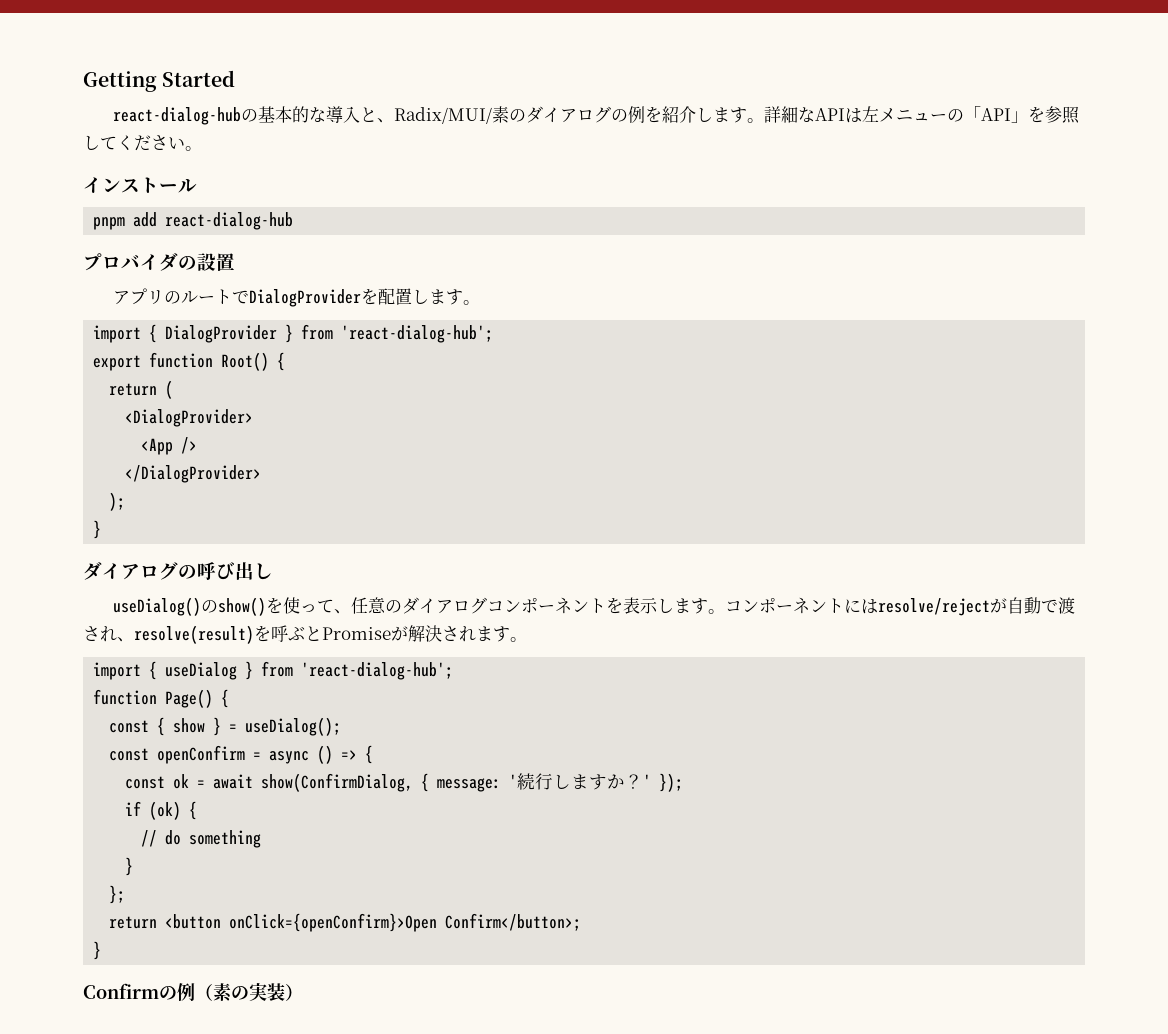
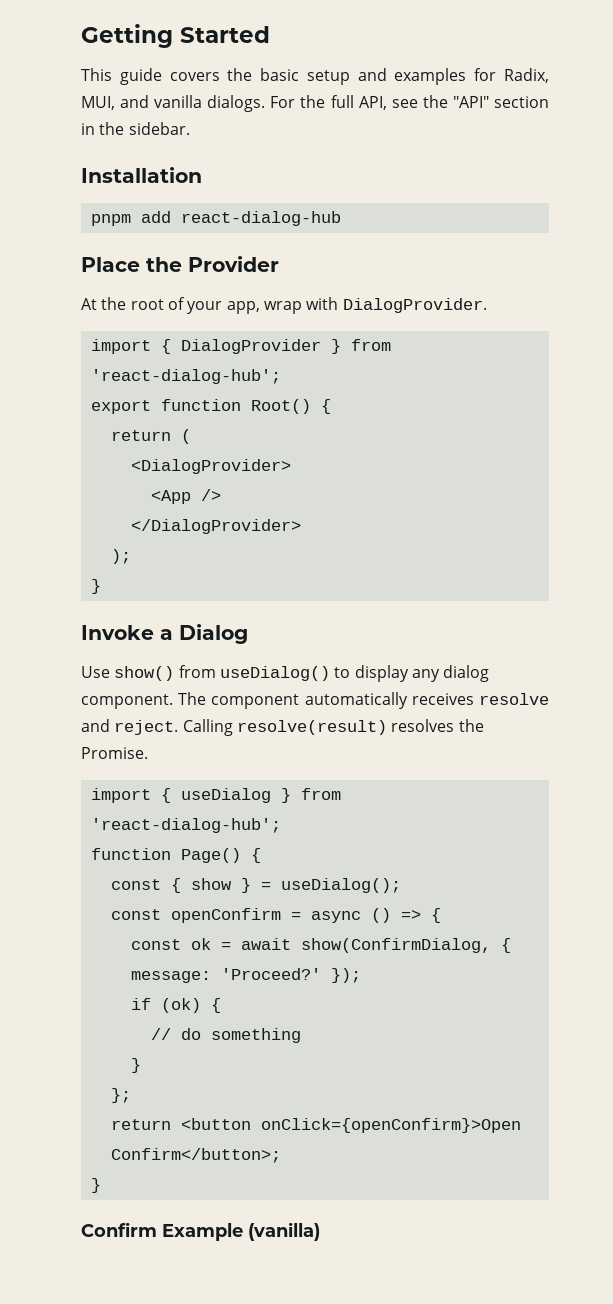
- react-dialog-hubの基本的な導入と、Radix/MUI/素のダイアログの例を紹介します。詳細なAPIは左メニューの「API」を参照してください。
- インストール
+ This guide covers the basic setup and examples for Radix, MUI, and vanilla dialogs. For the full API, see the "API" section in the sidebar.
+ Installation
  pnpm add react-dialog-hub
- プロバイダの設置
- アプリのルートでDialogProviderを配置します。
+ Place the Provider
+ At the root of your app, wrap with DialogProvider.
- ダイアログの呼び出し
- useDialog()のshow()を使って、任意のダイアログコンポーネントを表示します。コンポーネントにはresolve/rejectが自動で渡され、resolve(result)を呼ぶとPromiseが解決されます。
+ Invoke a Dialog
+ Use show() from useDialog() to display any dialog component. The component automatically receives resolve and reject. Calling resolve(result) resolves the Promise.
- const ok = await show(ConfirmDialog, { message: '続行しますか？' });
+ const ok = await show(ConfirmDialog, { message: 'Proceed?' });
- Confirmの例（素の実装）
+ Confirm Example (vanilla)

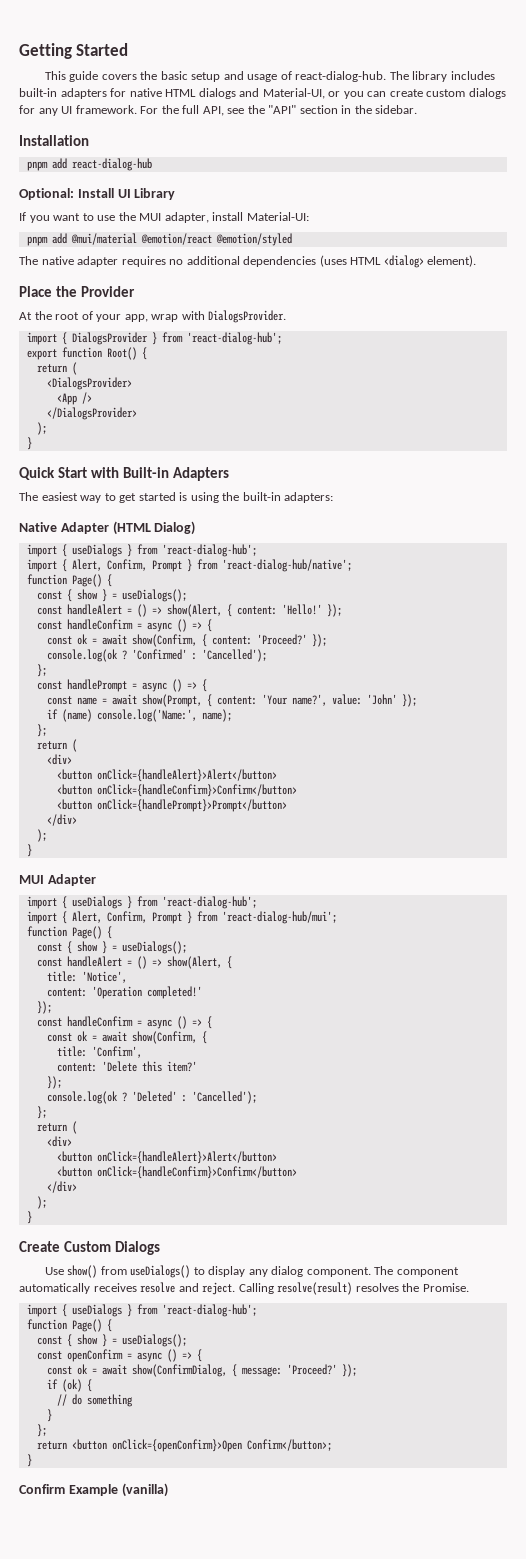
- This guide covers the basic setup and examples for Radix, MUI, and vanilla dialogs.
+ This guide covers the basic setup and usage of react-dialog-hub. The library includes built-in adapters for native HTML dialogs and Material-UI, or you can create custom dialogs for any UI framework.
+ Optional: Install UI Library
+ If you want to use the MUI adapter, install Material-UI:
+ pnpm add @mui/material @emotion/react @emotion/styled
+ The native adapter requires no additional dependencies (uses HTML <dialog> element).
- At the root of your app, wrap with DialogProvider.
- import { DialogProvider } from 'react-dialog-hub';
+ At the root of your app, wrap with DialogsProvider.
+ import { DialogsProvider } from 'react-dialog-hub';
- <DialogProvider>
+ <DialogsProvider>
- </DialogProvider>
+ </DialogsProvider>
  );
  }
- Invoke a Dialog
+ Quick Start with Built-in Adapters
+ The easiest way to get started is using the built-in adapters:
+ Native Adapter (HTML Dialog)
+ import { useDialogs } from 'react-dialog-hub';
+ import { Alert, Confirm, Prompt } from 'react-dialog-hub/native';
+ function Page() {
+ const { show } = useDialogs();
+ const handleAlert = () => show(Alert, { content: 'Hello!' });
+ const handleConfirm = async () => {
+ const ok = await show(Confirm, { content: 'Proceed?' });
+ console.log(ok ? 'Confirmed' : 'Cancelled');
+ };
+ const handlePrompt = async () => {
+ const name = await show(Prompt, { content: 'Your name?', value: 'John' });
+ if (name) console.log('Name:', name);
+ };
+ return (
+ <div>
+ <button onClick={handleAlert}>Alert</button>
+ <button onClick={handleConfirm}>Confirm</button>
+ <button onClick={handlePrompt}>Prompt</button>
+ </div>
+ );
+ }
+ MUI Adapter
+ import { useDialogs } from 'react-dialog-hub';
+ import { Alert, Confirm, Prompt } from 'react-dialog-hub/mui';
+ function Page() {
+ const { show } = useDialogs();
+ const handleAlert = () => show(Alert, {
+ title: 'Notice',
+ content: 'Operation completed!'
+ });
+ const handleConfirm = async () => {
+ const ok = await show(Confirm, {
+ title: 'Confirm',
+ content: 'Delete this item?'
+ });
+ console.log(ok ? 'Deleted' : 'Cancelled');
+ };
+ return (
+ <div>
+ <button onClick={handleAlert}>Alert</button>
+ <button onClick={handleConfirm}>Confirm</button>
+ </div>
+ );
+ }
+ Create Custom Dialogs
- Use show() from useDialog() to display any dialog component.
+ Use show() from useDialogs() to display any dialog component.
  Calling resolve(result) resolves the Promise.
- import { useDialog } from 'react-dialog-hub';
+ import { useDialogs } from 'react-dialog-hub';
  function Page() {
- const { show } = useDialog();
+ const { show } = useDialogs();

